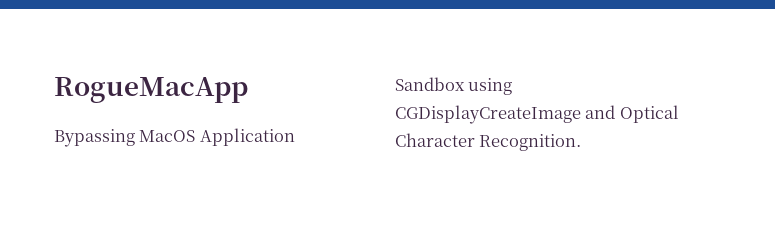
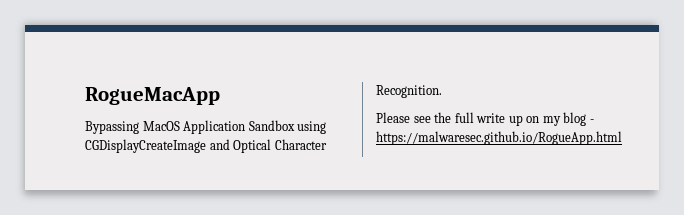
+ Please see the full write up on my blog - https://malwaresec.github.io/RogueApp.html

